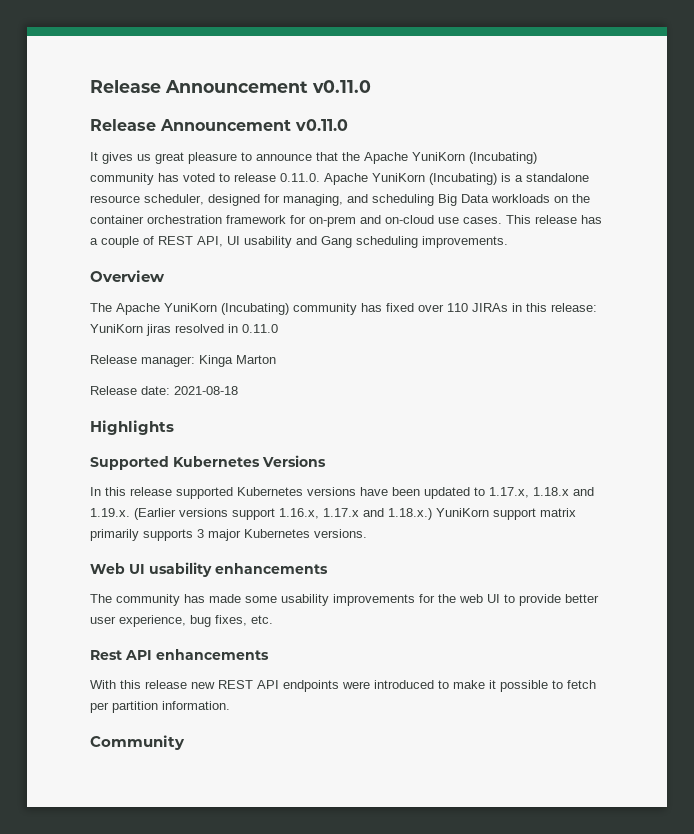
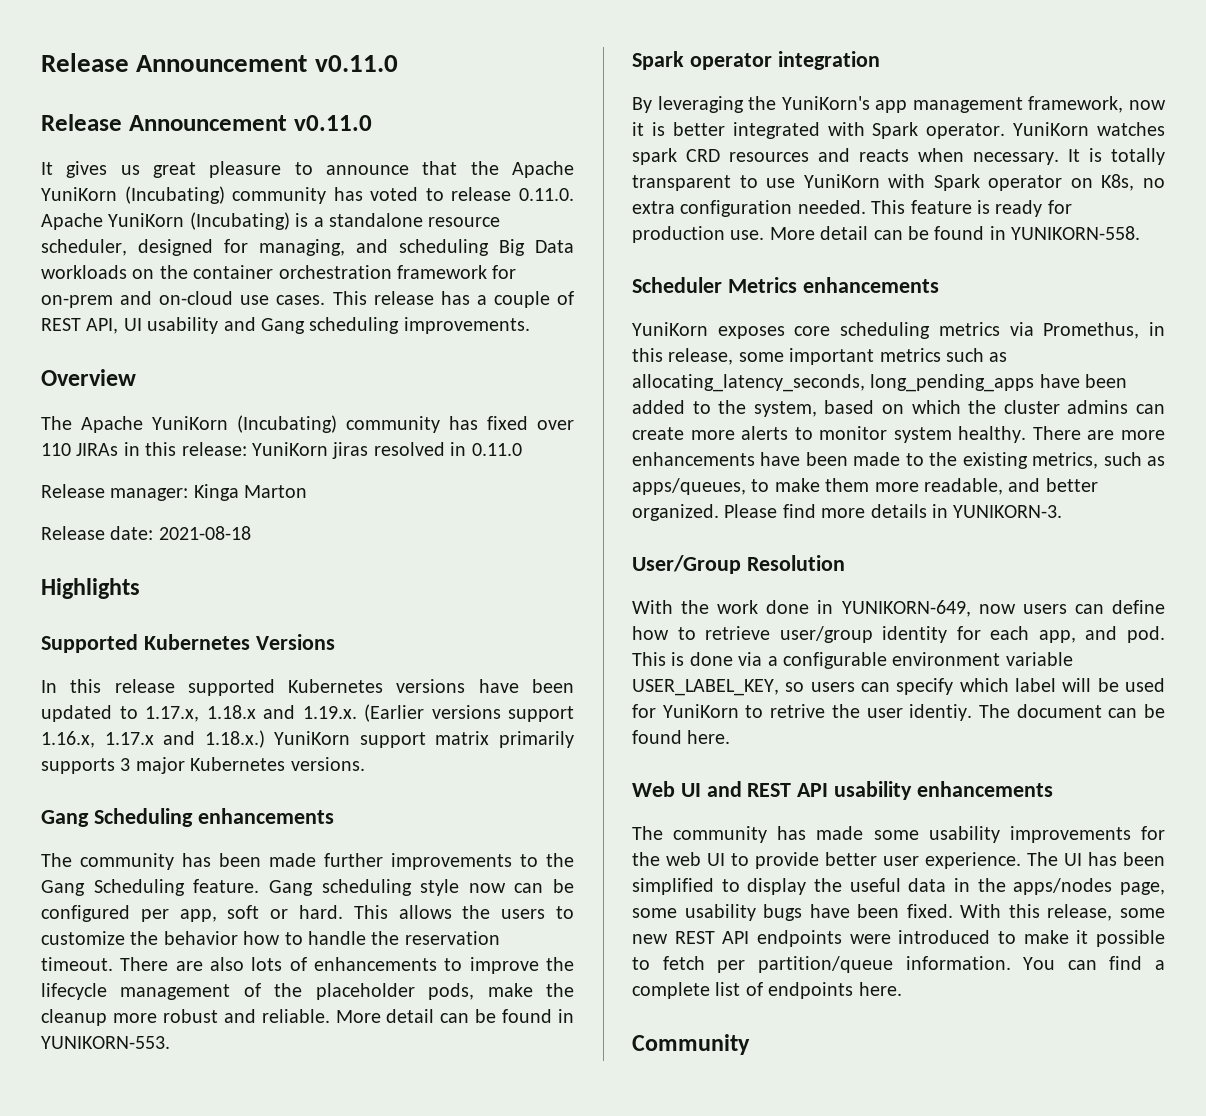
+ Gang Scheduling enhancements
+ The community has been made further improvements to the Gang Scheduling feature. Gang scheduling style now can be configured per app, soft or hard. This allows the users to customize the behavior how to handle the reservation timeout. There are also lots of enhancements to improve the lifecycle management of the placeholder pods, make the cleanup more robust and reliable. More detail can be found in YUNIKORN-553.
+ Spark operator integration
+ By leveraging the YuniKorn's app management framework, now it is better integrated with Spark operator. YuniKorn watches spark CRD resources and reacts when necessary. It is totally transparent to use YuniKorn with Spark operator on K8s, no extra configuration needed. This feature is ready for production use. More detail can be found in YUNIKORN-558.
+ Scheduler Metrics enhancements
+ YuniKorn exposes core scheduling metrics via Promethus, in this release, some important metrics such as allocating_latency_seconds, long_pending_apps have been added to the system, based on which the cluster admins can create more alerts to monitor system healthy. There are more enhancements have been made to the existing metrics, such as apps/queues, to make them more readable, and better organized. Please find more details in YUNIKORN-3.
+ User/Group Resolution
+ With the work done in YUNIKORN-649, now users can define how to retrieve user/group identity for each app, and pod. This is done via a configurable environment variable USER_LABEL_KEY, so users can specify which label will be used for YuniKorn to retrive the user identiy. The document can be found here.
- Web UI usability enhancements
+ Web UI and REST API usability enhancements
- The community has made some usability improvements for the web UI to provide better user experience, bug fixes, etc.
- Rest API enhancements
- With this release new REST API endpoints were introduced to make it possible to fetch per partition information.
+ The community has made some usability improvements for the web UI to provide better user experience. The UI has been simplified to display the useful data in the apps/nodes page, some usability bugs have been fixed. With this release, some new REST API endpoints were introduced to make it possible to fetch per partition/queue information. You can find a complete list of endpoints here.

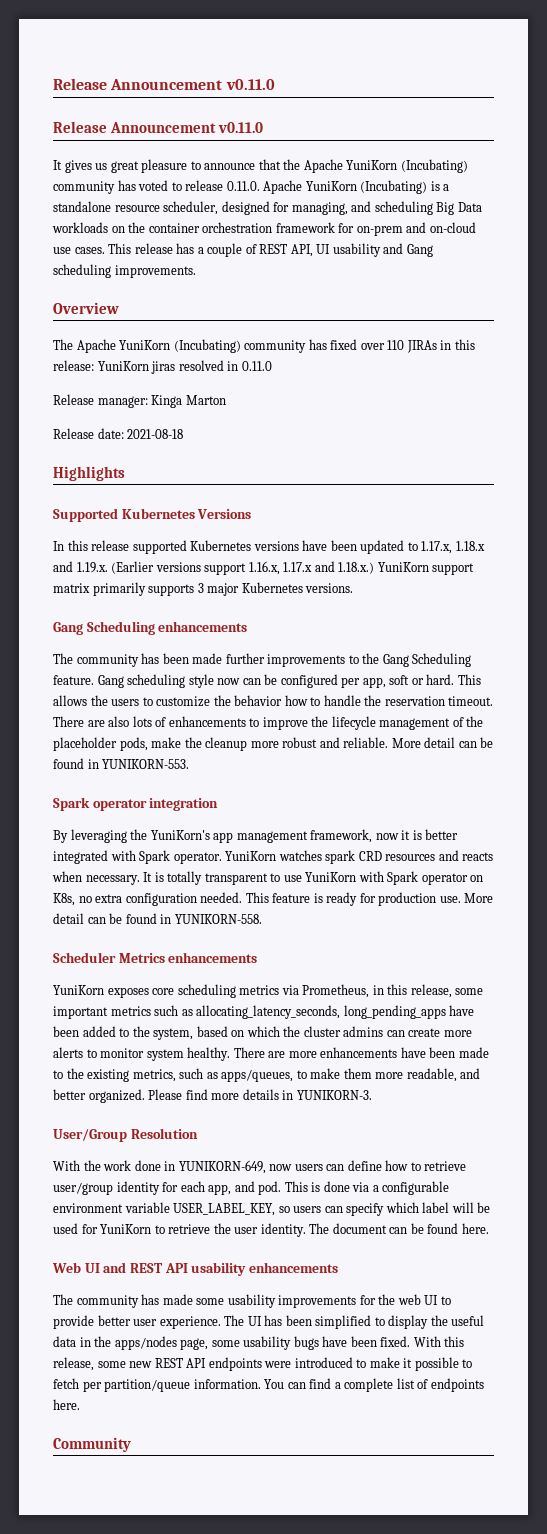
- YuniKorn exposes core scheduling metrics via Promethus, in this release, some important metrics such as allocating_latency_seconds, long_pending_apps have been added to the system, based on which the cluster admins can create more alerts to monitor system healthy.
+ YuniKorn exposes core scheduling metrics via Prometheus, in this release, some important metrics such as allocating_latency_seconds, long_pending_apps have been added to the system, based on which the cluster admins can create more alerts to monitor system healthy.
- This is done via a configurable environment variable USER_LABEL_KEY, so users can specify which label will be used for YuniKorn to retrive the user identiy.
+ This is done via a configurable environment variable USER_LABEL_KEY, so users can specify which label will be used for YuniKorn to retrieve the user identity.

